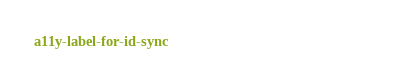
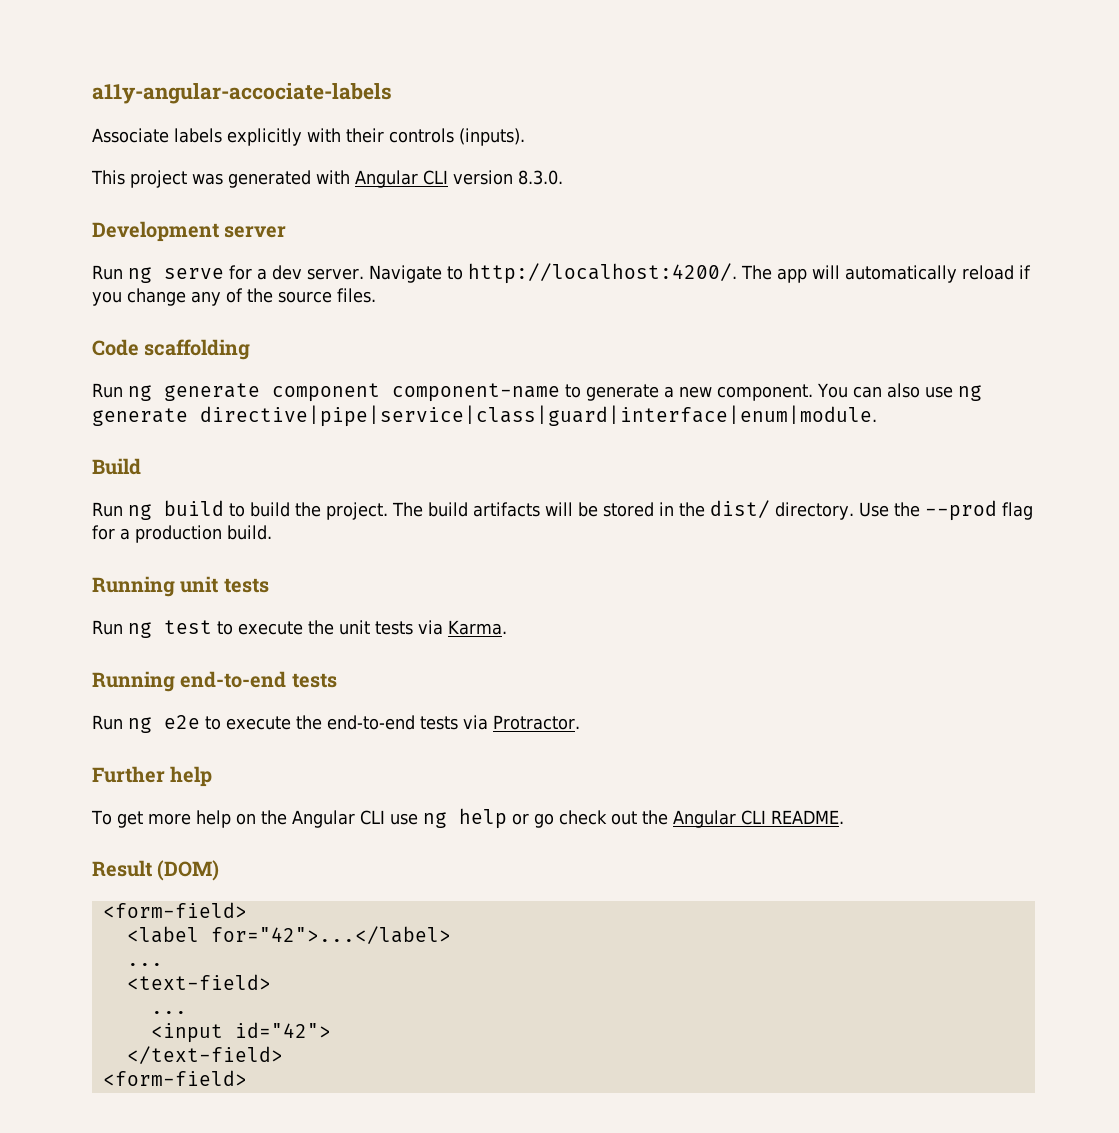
- a11y-label-for-id-sync
+ a11y-angular-accociate-labels
+ Associate labels explicitly with their controls (inputs).
+ This project was generated with Angular CLI version 8.3.0.
+ Development server
+ Run ng serve for a dev server. Navigate to http://localhost:4200/. The app will automatically reload if you change any of the source files.
+ Code scaffolding
+ Run ng generate component component-name to generate a new component. You can also use ng generate directive|pipe|service|class|guard|interface|enum|module.
+ Build
+ Run ng build to build the project. The build artifacts will be stored in the dist/ directory. Use the --prod flag for a production build.
+ Running unit tests
+ Run ng test to execute the unit tests via Karma.
+ Running end-to-end tests
+ Run ng e2e to execute the end-to-end tests via Protractor.
+ Further help
+ To get more help on the Angular CLI use ng help or go check out the Angular CLI README.
+ Result (DOM)
+ <form-field>
+ <label for="42">...</label>
+ ...
+ <text-field>
+ ...
+ <input id="42">
+ </text-field>
+ <form-field>

